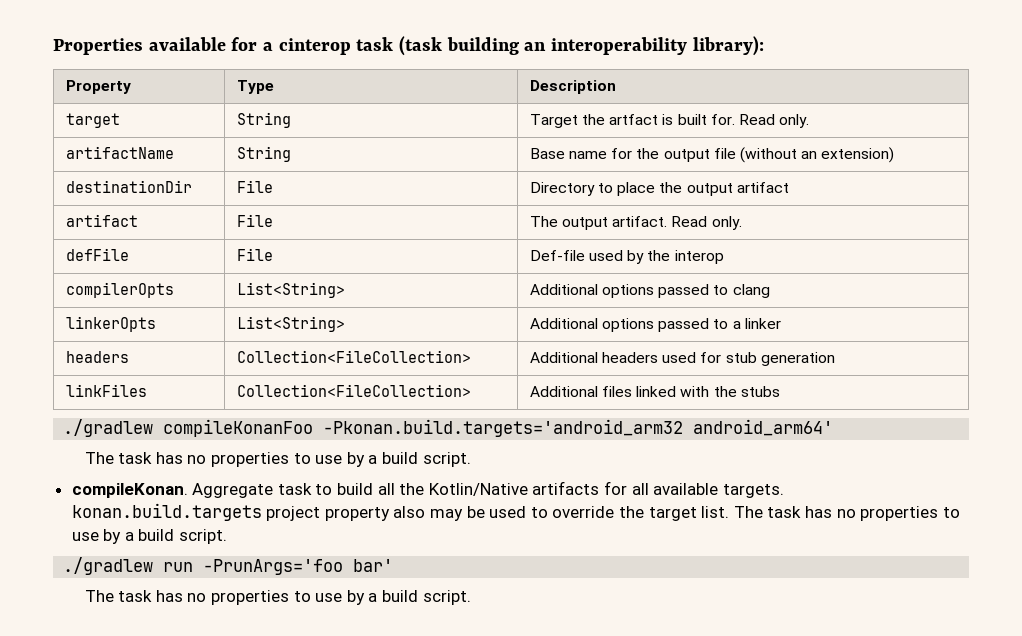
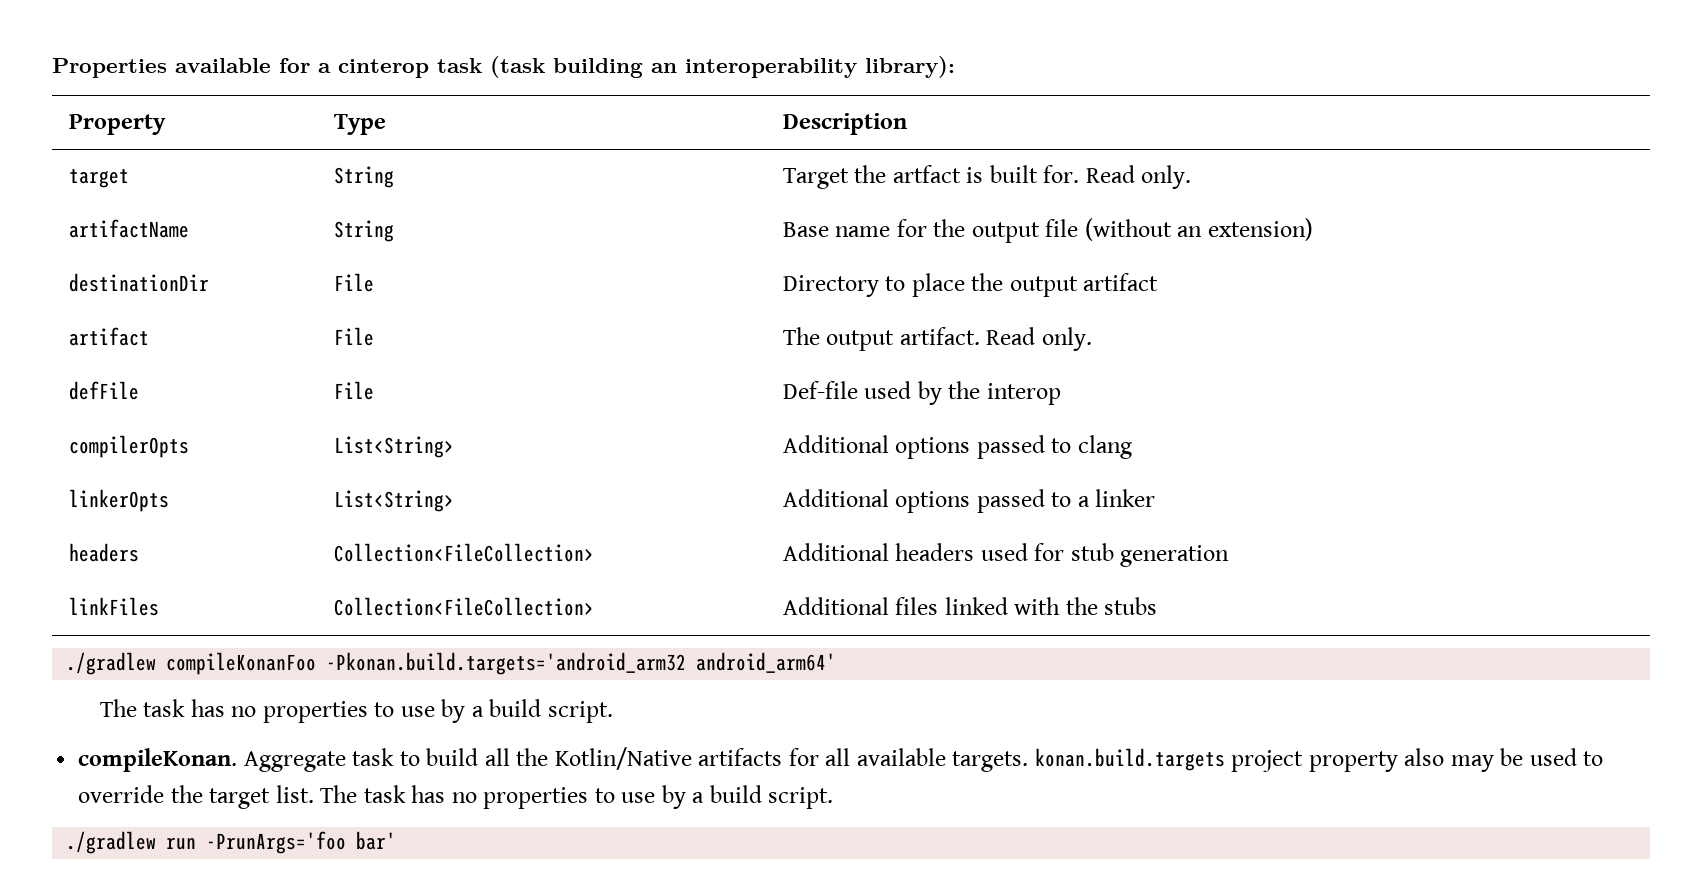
  ./gradlew run -PrunArgs='foo bar'
- The task has no properties to use by a build script.

